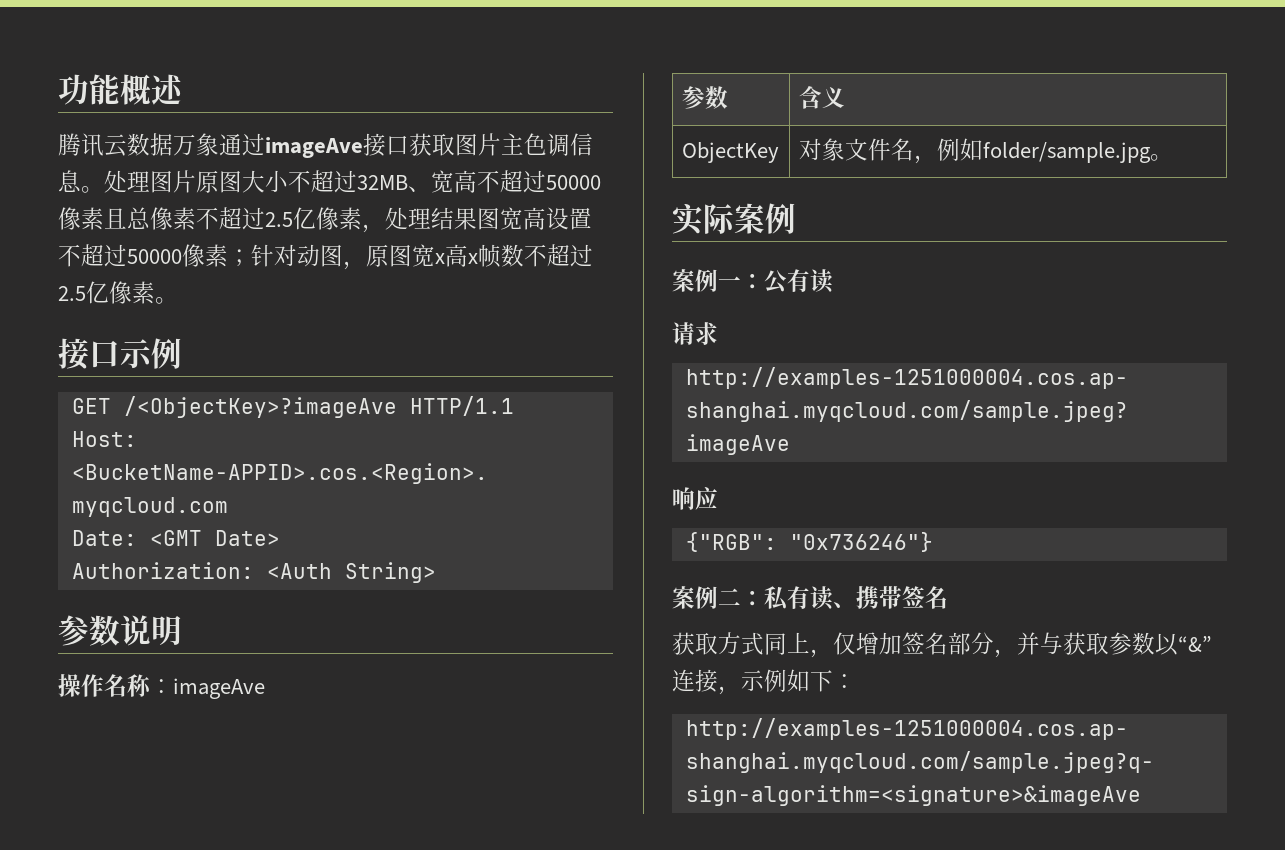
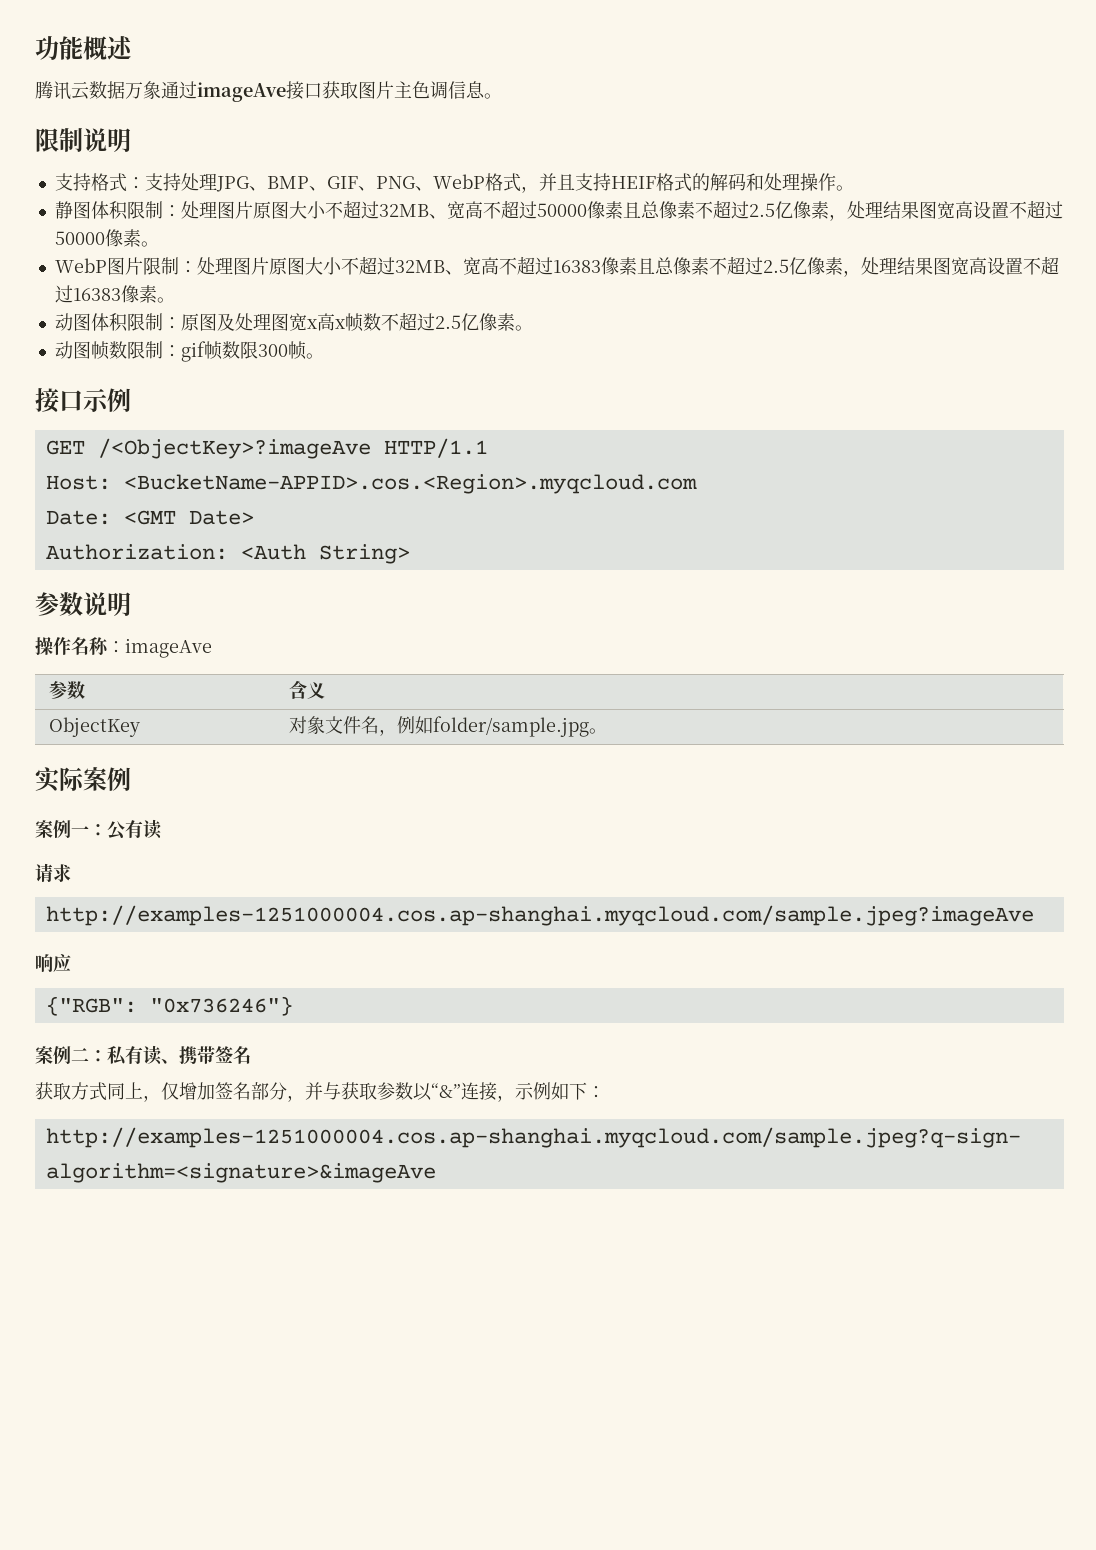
- 腾讯云数据万象通过imageAve接口获取图片主色调信息。处理图片原图大小不超过32MB、宽高不超过50000像素且总像素不超过2.5亿像素，处理结果图宽高设置不超过50000像素；针对动图，原图宽x高x帧数不超过2.5亿像素。
+ 腾讯云数据万象通过imageAve接口获取图片主色调信息。
+ 限制说明
+ 支持格式：支持处理JPG、BMP、GIF、PNG、WebP格式，并且支持HEIF格式的解码和处理操作。
+ 静图体积限制：处理图片原图大小不超过32MB、宽高不超过50000像素且总像素不超过2.5亿像素，处理结果图宽高设置不超过50000像素。
+ WebP图片限制：处理图片原图大小不超过32MB、宽高不超过16383像素且总像素不超过2.5亿像素，处理结果图宽高设置不超过16383像素。
+ 动图体积限制：原图及处理图宽x高x帧数不超过2.5亿像素。
+ 动图帧数限制：gif帧数限300帧。

